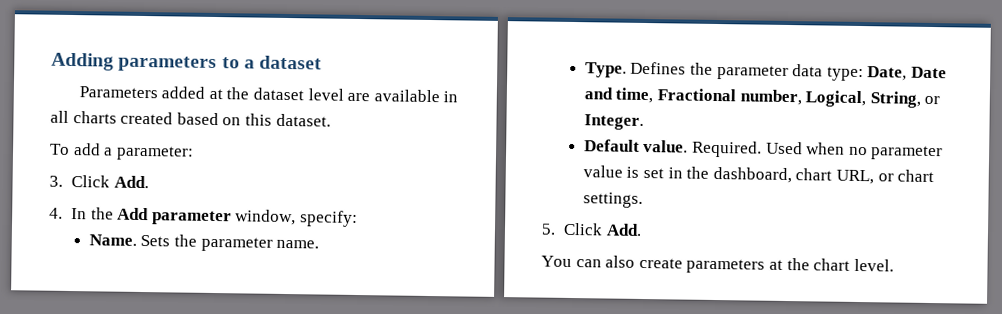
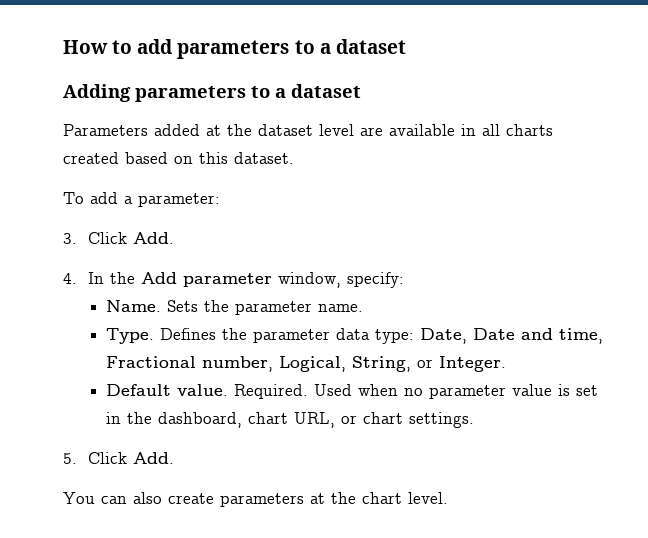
+ How to add parameters to a dataset

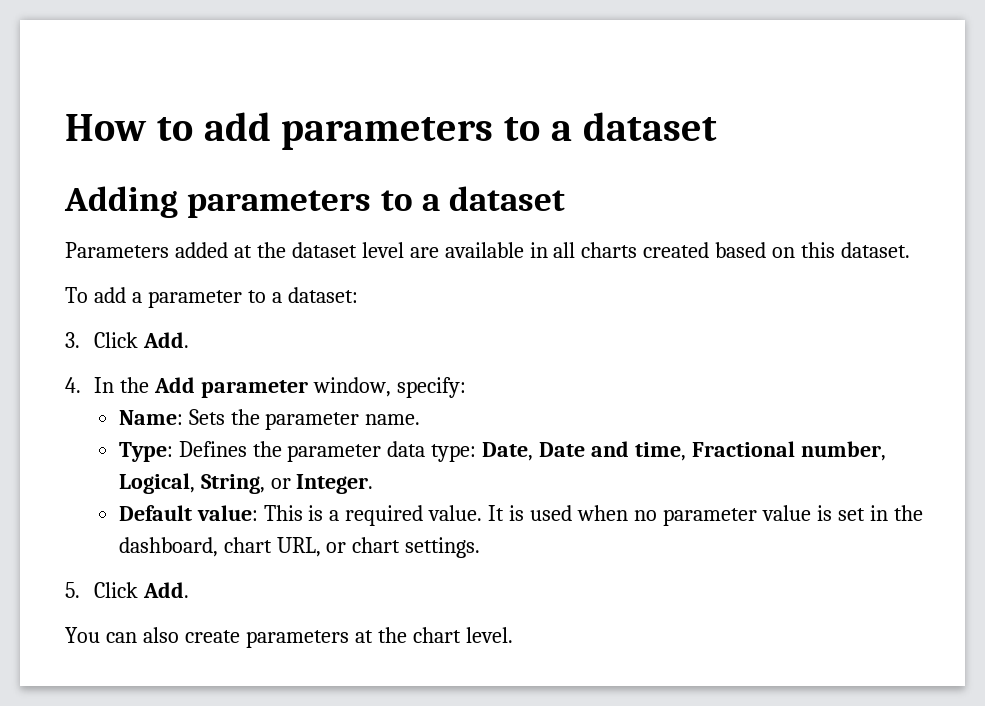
- To add a parameter:
+ To add a parameter to a dataset:
- Name. Sets the parameter name.
+ Name: Sets the parameter name.
- Type. Defines the parameter data type: Date, Date and time, Fractional number, Logical, String, or Integer.
+ Type: Defines the parameter data type: Date, Date and time, Fractional number, Logical, String, or Integer.
- Default value. Required. Used when no parameter value is set in the dashboard, chart URL, or chart settings.
+ Default value: This is a required value. It is used when no parameter value is set in the dashboard, chart URL, or chart settings.

